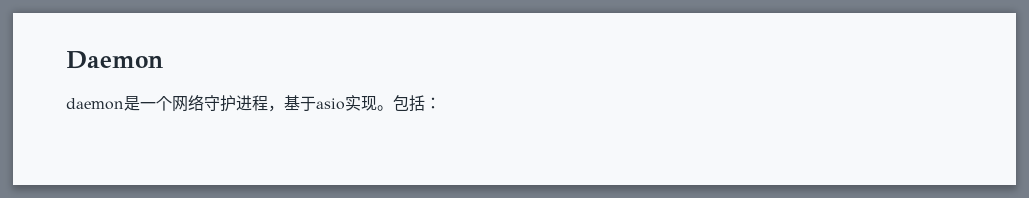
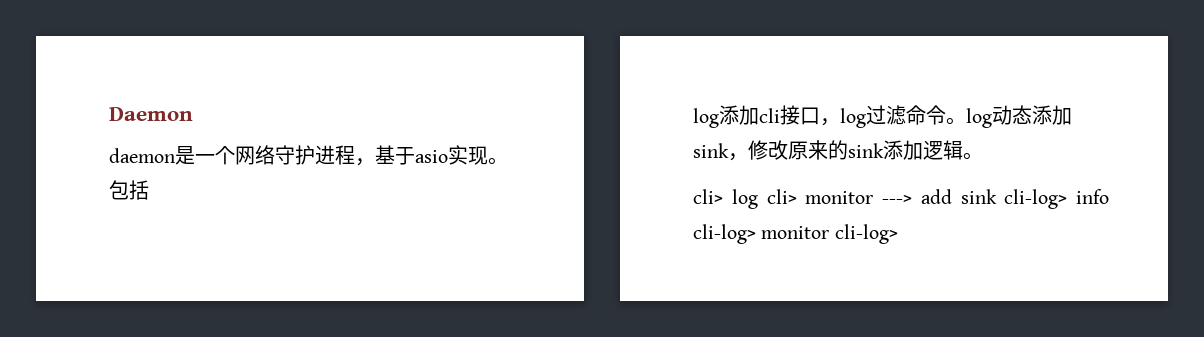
- 包括：
+ 包括
+ log添加cli接口，log过滤命令。log动态添加sink，修改原来的sink添加逻辑。
+ cli> log cli> monitor ---> add sink cli-log> info cli-log> monitor cli-log>

